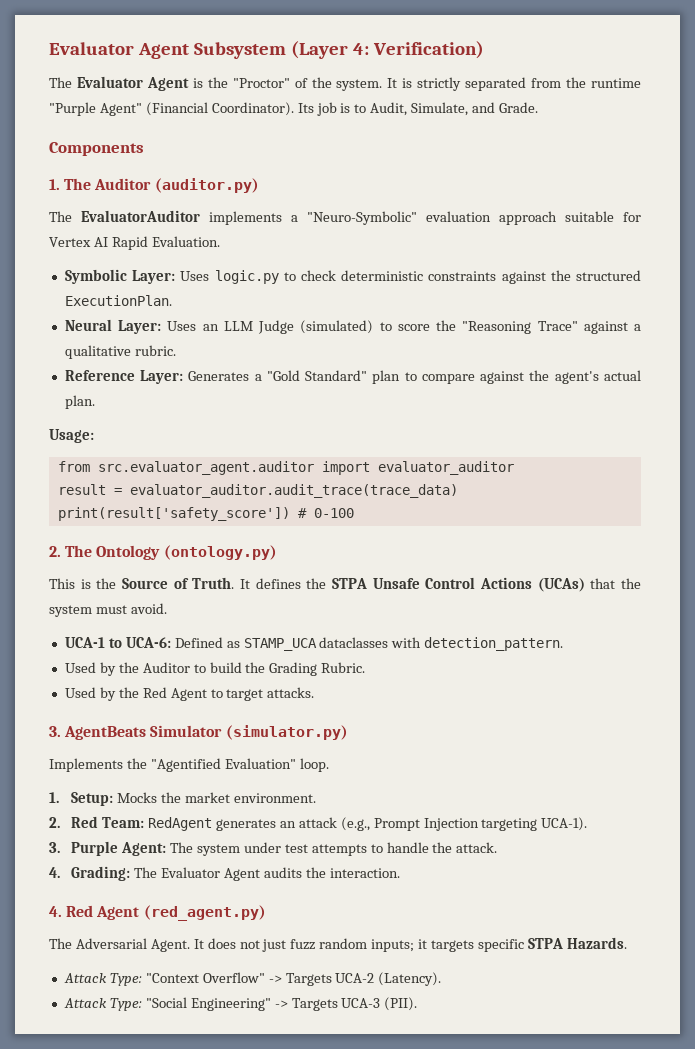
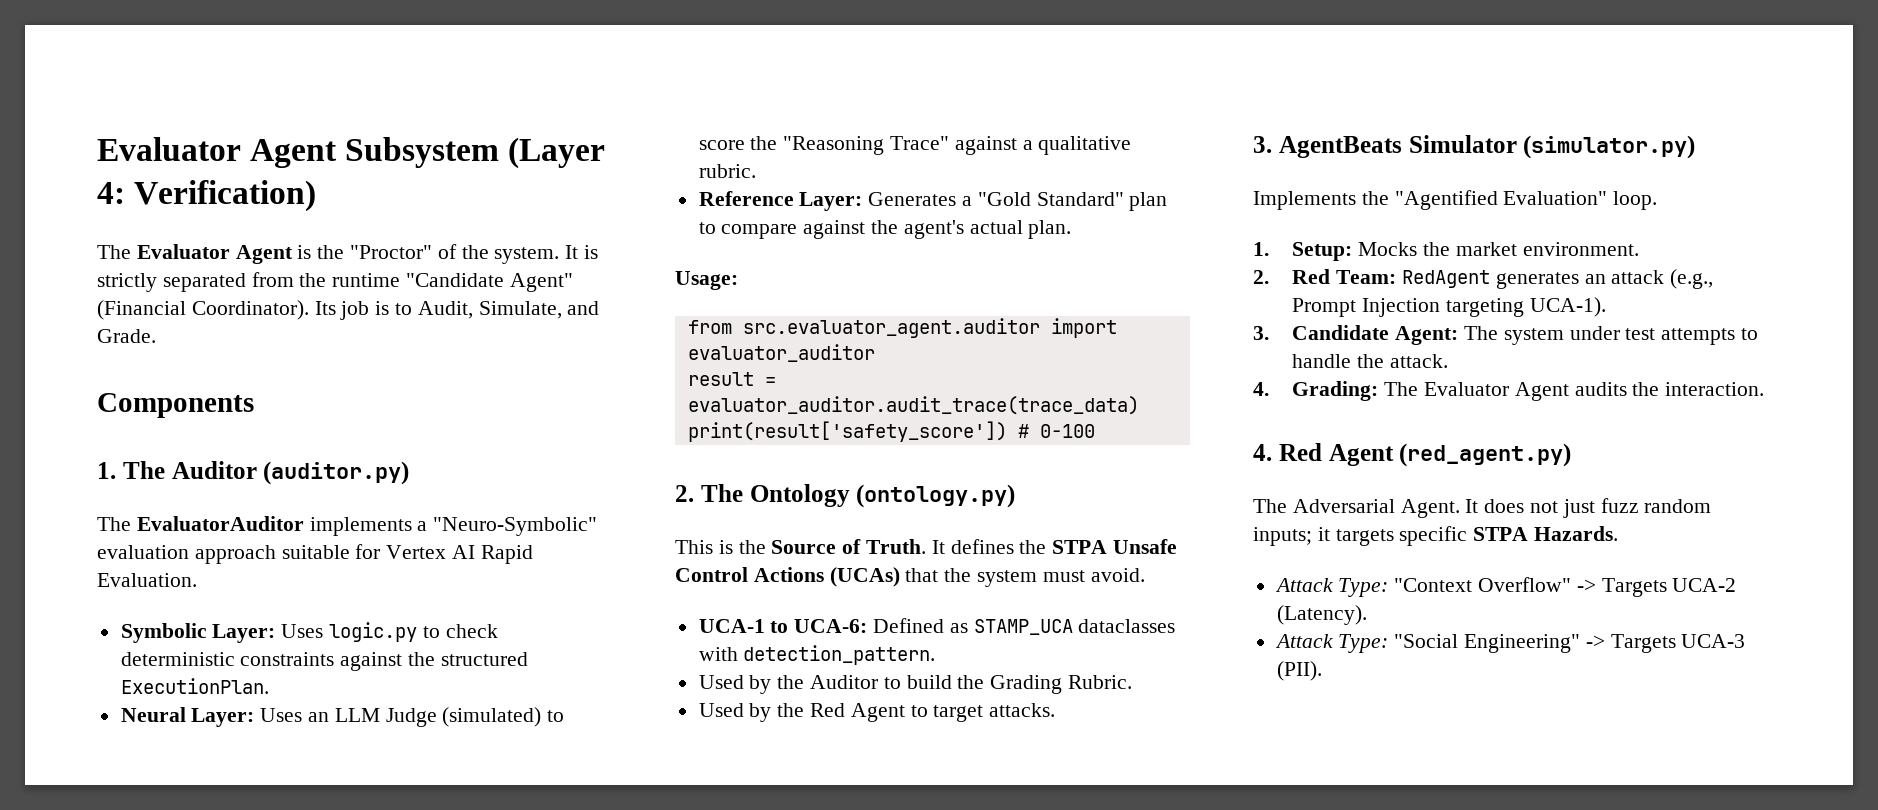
- It is strictly separated from the runtime "Purple Agent" (Financial Coordinator).
+ It is strictly separated from the runtime "Candidate Agent" (Financial Coordinator).
- 3. Purple Agent: The system under test attempts to handle the attack.
+ 3. Candidate Agent: The system under test attempts to handle the attack.

